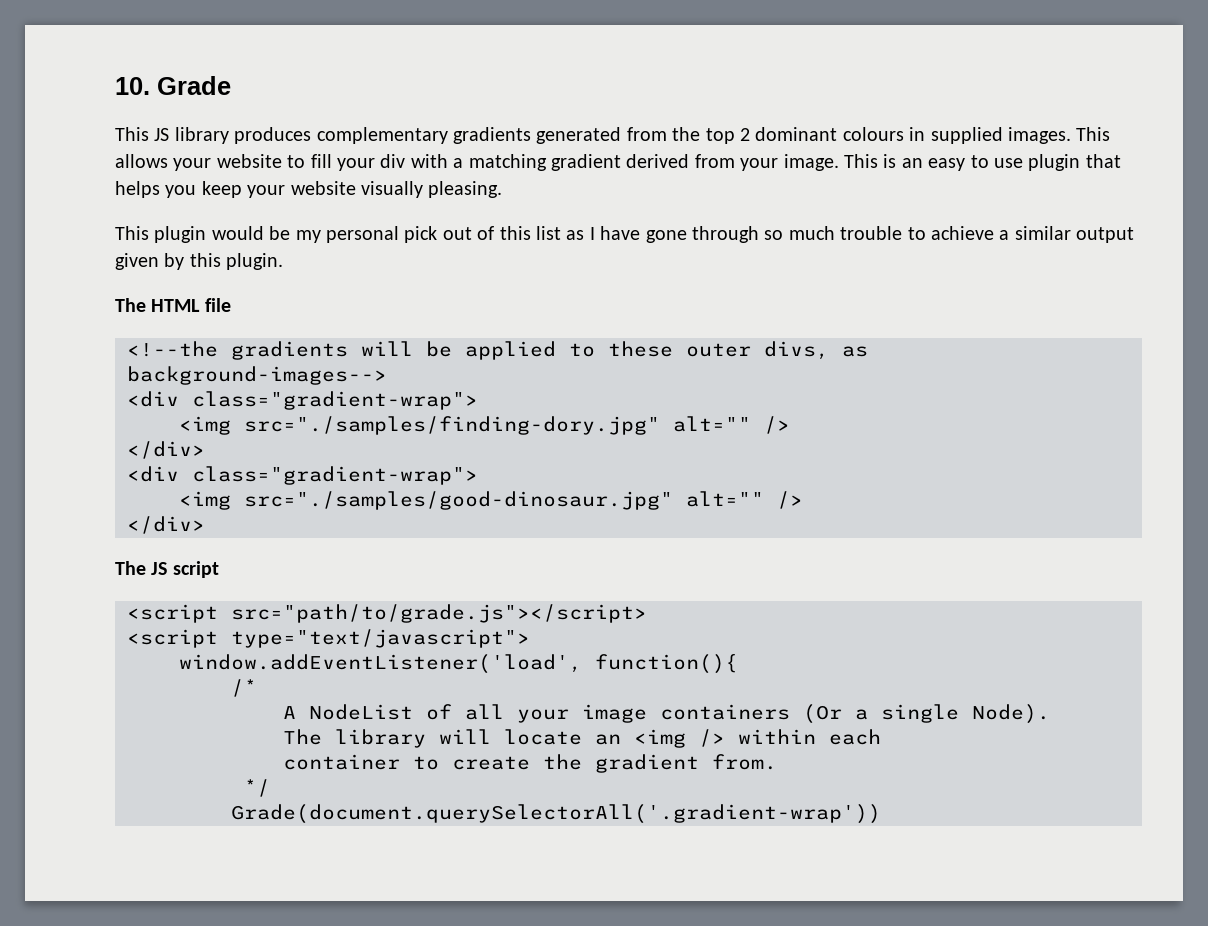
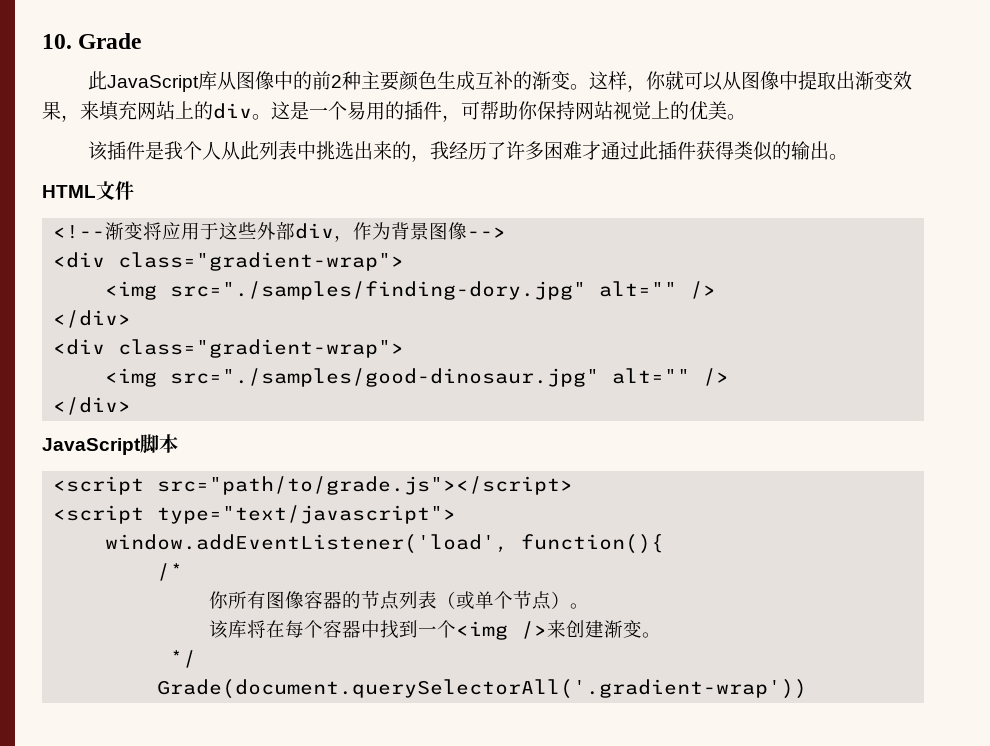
- This JS library produces complementary gradients generated from the top 2 dominant colours in supplied images. This allows your website to fill your div with a matching gradient derived from your image. This is an easy to use plugin that helps you keep your website visually pleasing.
- This plugin would be my personal pick out of this list as I have gone through so much trouble to achieve a similar output given by this plugin.
- The HTML file
- <!--the gradients will be applied to these outer divs, as background-images-->
+ 此JavaScript库从图像中的前2种主要颜色生成互补的渐变。这样，你就可以从图像中提取出渐变效果，来填充网站上的div。这是一个易用的插件，可帮助你保持网站视觉上的优美。
+ 该插件是我个人从此列表中挑选出来的，我经历了许多困难才通过此插件获得类似的输出。
+ HTML文件
+ <!--渐变将应用于这些外部div，作为背景图像-->
- The JS script
+ JavaScript脚本
- A NodeList of all your image containers (Or a single Node).
- The library will locate an <img /> within each
- container to create the gradient from.
+ 你所有图像容器的节点列表（或单个节点）。
+ 该库将在每个容器中找到一个<img />来创建渐变。

